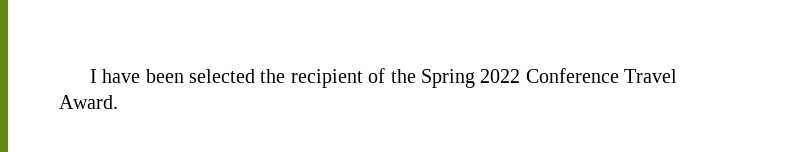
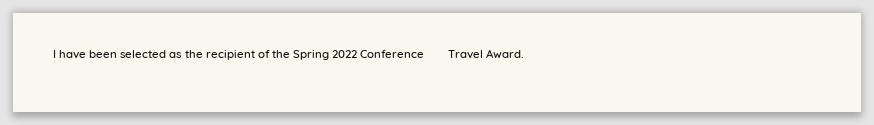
- I have been selected the recipient of the Spring 2022 Conference Travel Award.
+ I have been selected as the recipient of the Spring 2022 Conference Travel Award.

